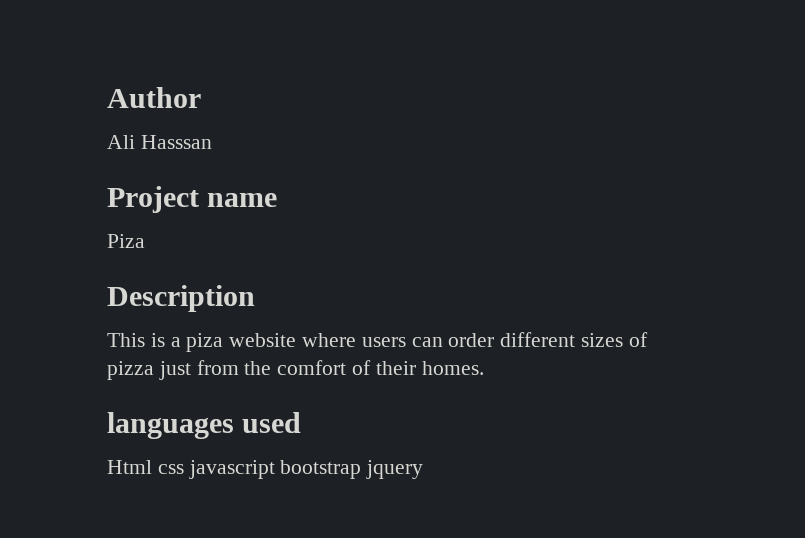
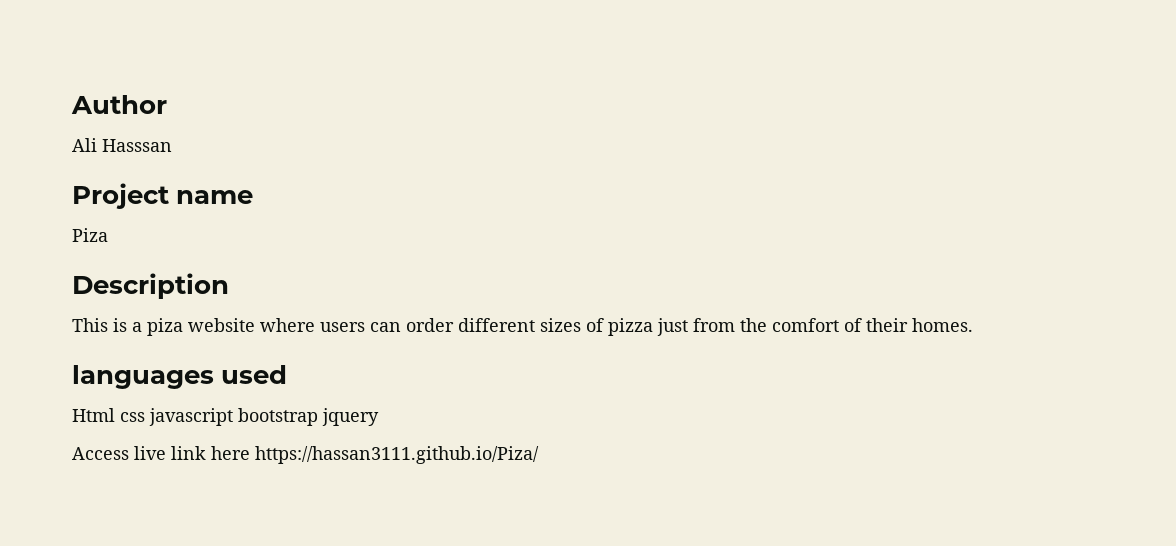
+ Access live link here https://hassan3111.github.io/Piza/

